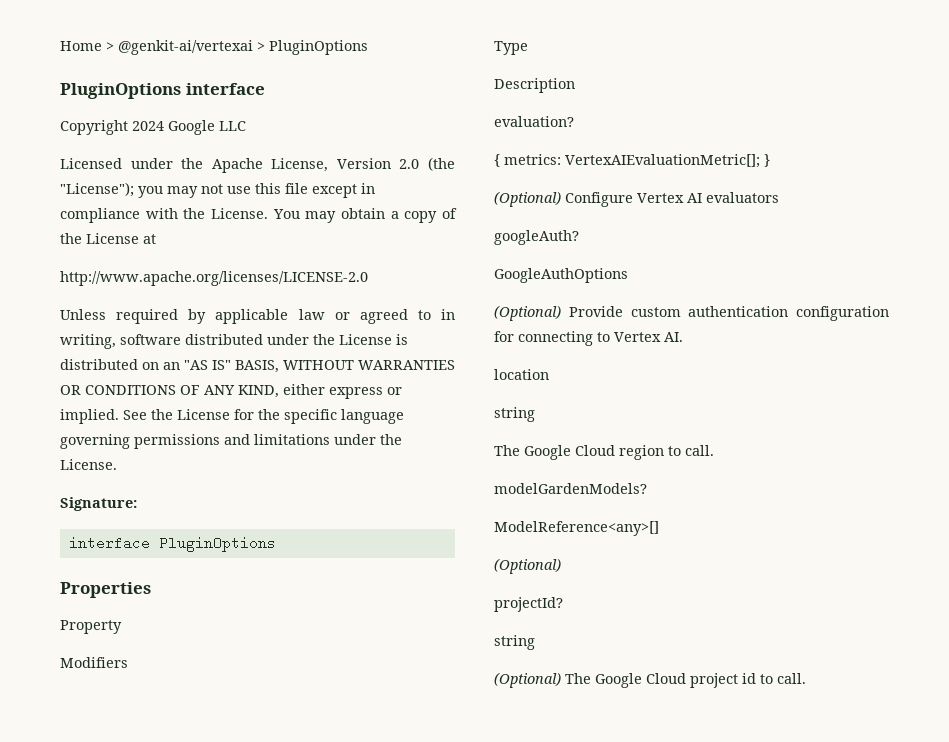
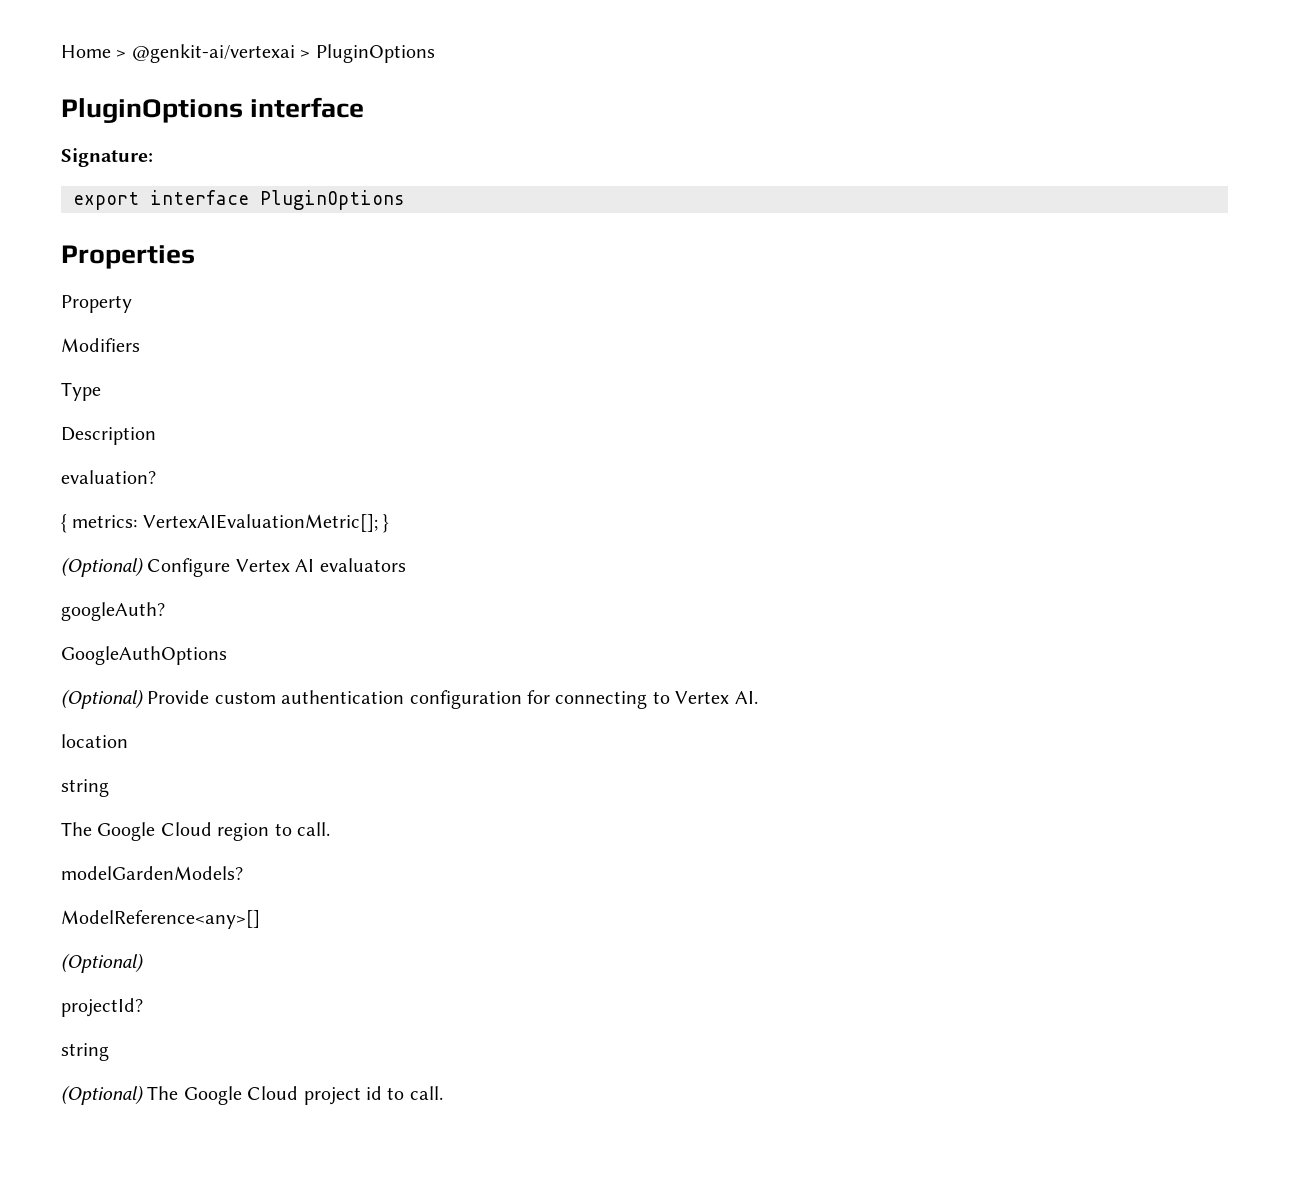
- Copyright 2024 Google LLC
- Licensed under the Apache License, Version 2.0 (the "License"); you may not use this file except in compliance with the License. You may obtain a copy of the License at
- http://www.apache.org/licenses/LICENSE-2.0
- Unless required by applicable law or agreed to in writing, software distributed under the License is distributed on an "AS IS" BASIS, WITHOUT WARRANTIES OR CONDITIONS OF ANY KIND, either express or implied. See the License for the specific language governing permissions and limitations under the License.
- interface PluginOptions
+ export interface PluginOptions

